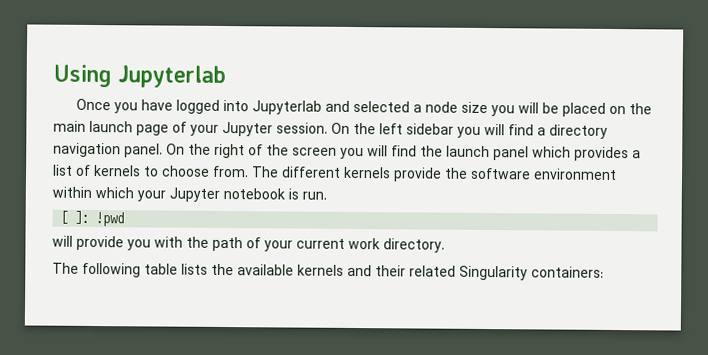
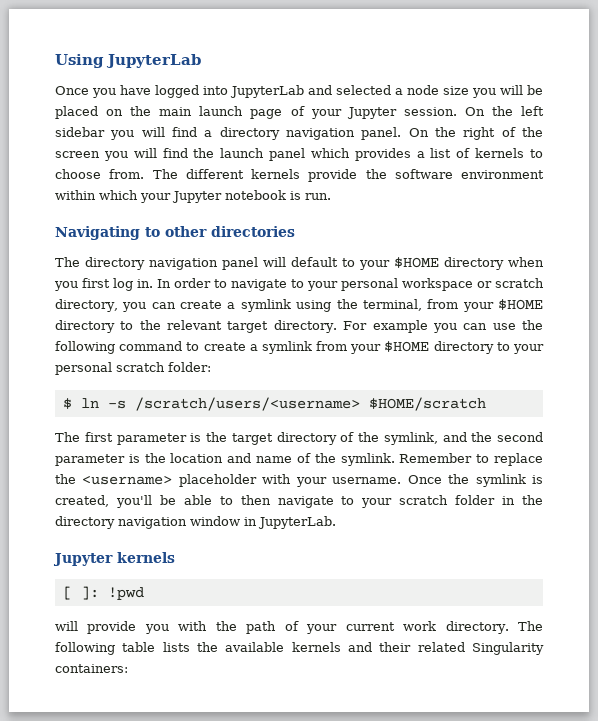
- Using Jupyterlab
+ Using JupyterLab
- Once you have logged into Jupyterlab and selected a node size you will be placed on the main launch page of your Jupyter session.
+ Once you have logged into JupyterLab and selected a node size you will be placed on the main launch page of your Jupyter session.
+ Navigating to other directories
+ The directory navigation panel will default to your $HOME directory when you first log in. In order to navigate to your personal workspace or scratch directory, you can create a symlink using the terminal, from your $HOME directory to the relevant target directory. For example you can use the following command to create a symlink from your $HOME directory to your personal scratch folder:
+ $ ln -s /scratch/users/<username> $HOME/scratch
+ The first parameter is the target directory of the symlink, and the second parameter is the location and name of the symlink. Remember to replace the <username> placeholder with your username. Once the symlink is created, you'll be able to then navigate to your scratch folder in the directory navigation window in JupyterLab.
+ Jupyter kernels
- will provide you with the path of your current work directory.
- The following table lists the available kernels and their related Singularity containers:
+ will provide you with the path of your current work directory. The following table lists the available kernels and their related Singularity containers:

